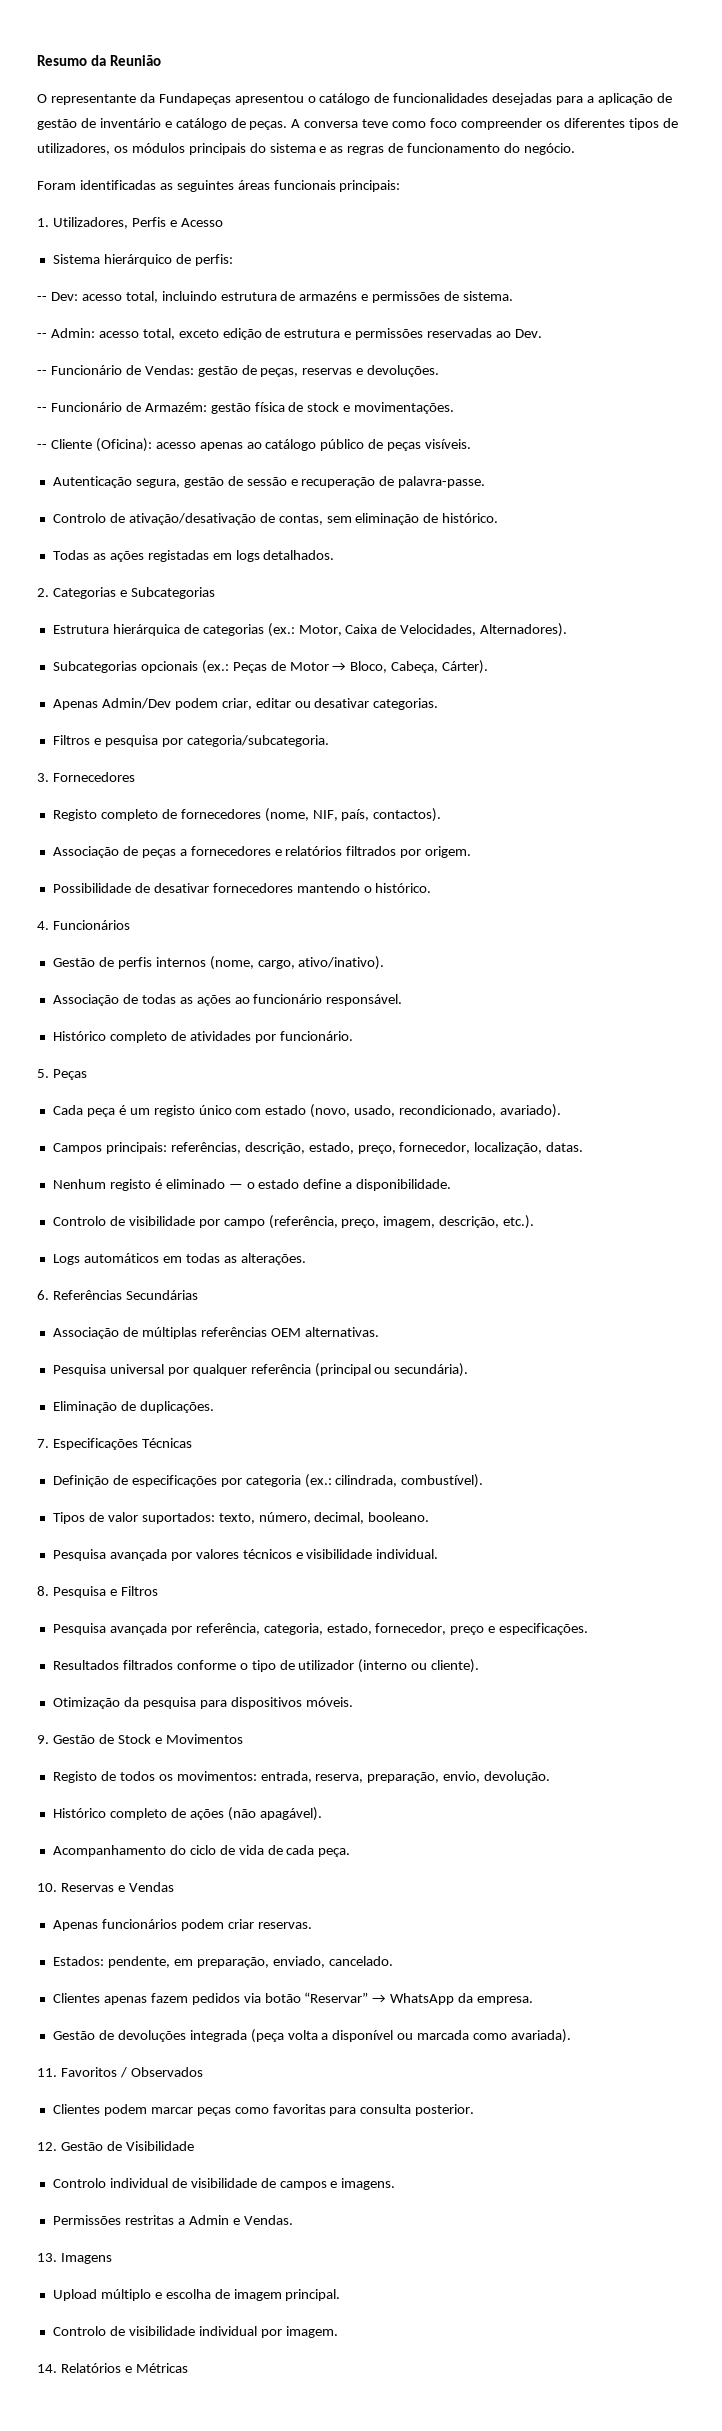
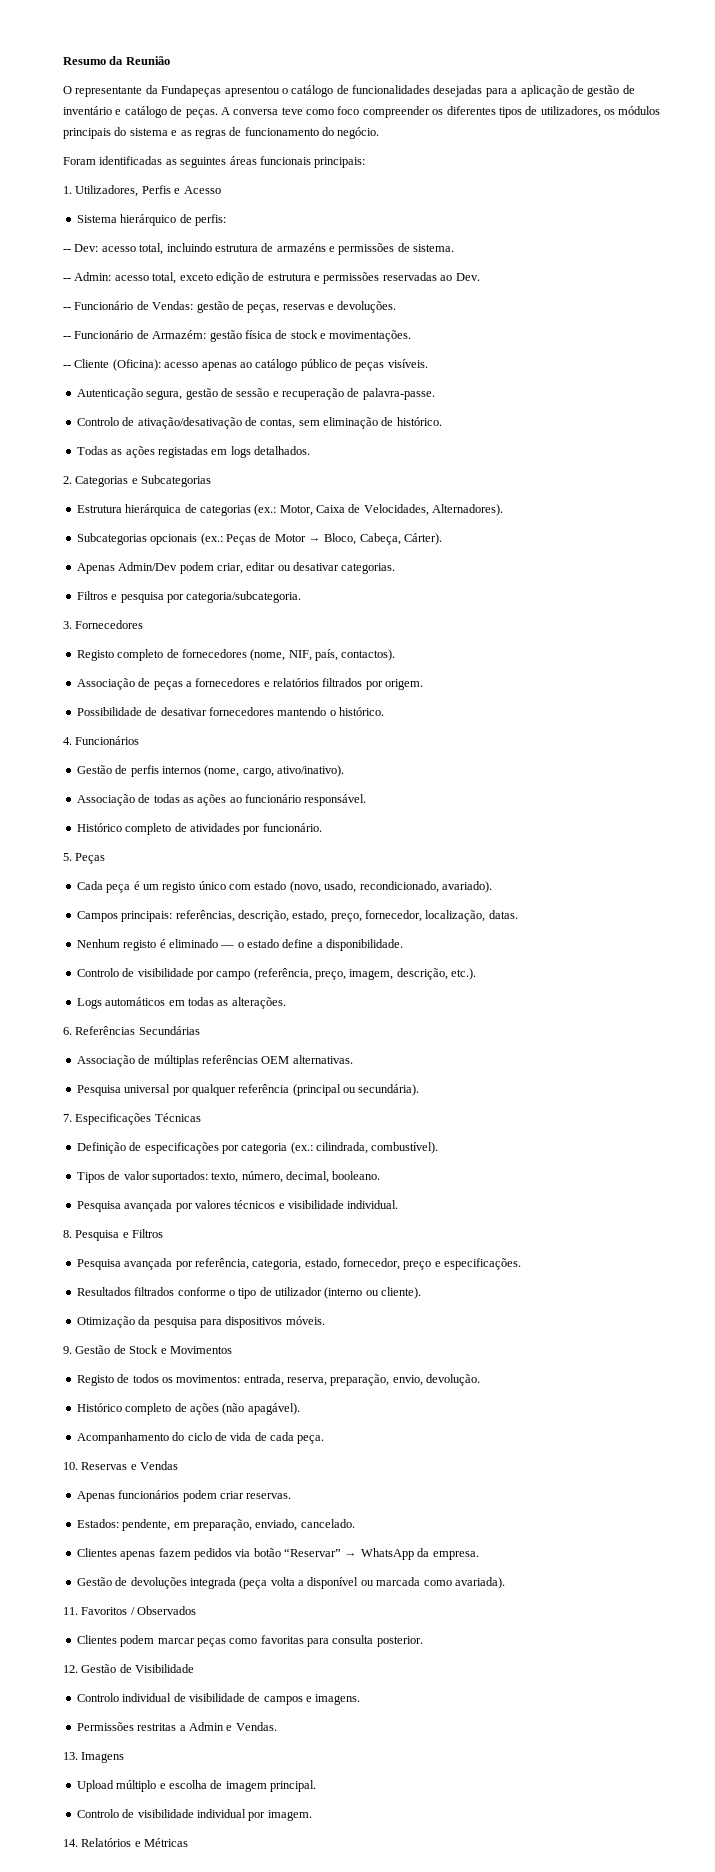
- Eliminação de duplicações.

